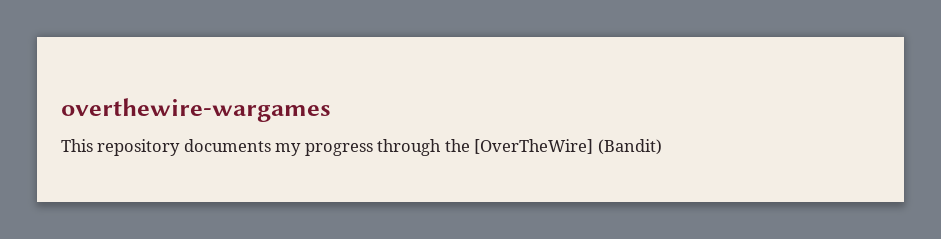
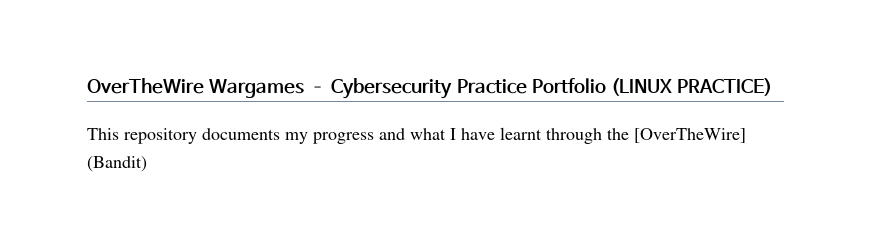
- overthewire-wargames
+ OverTheWire Wargames – Cybersecurity Practice Portfolio (LINUX PRACTICE)
- This repository documents my progress through the [OverTheWire] (Bandit)
+ This repository documents my progress and what I have learnt through the [OverTheWire] (Bandit)

